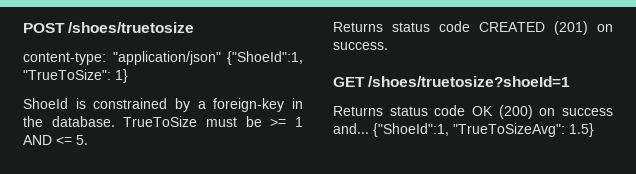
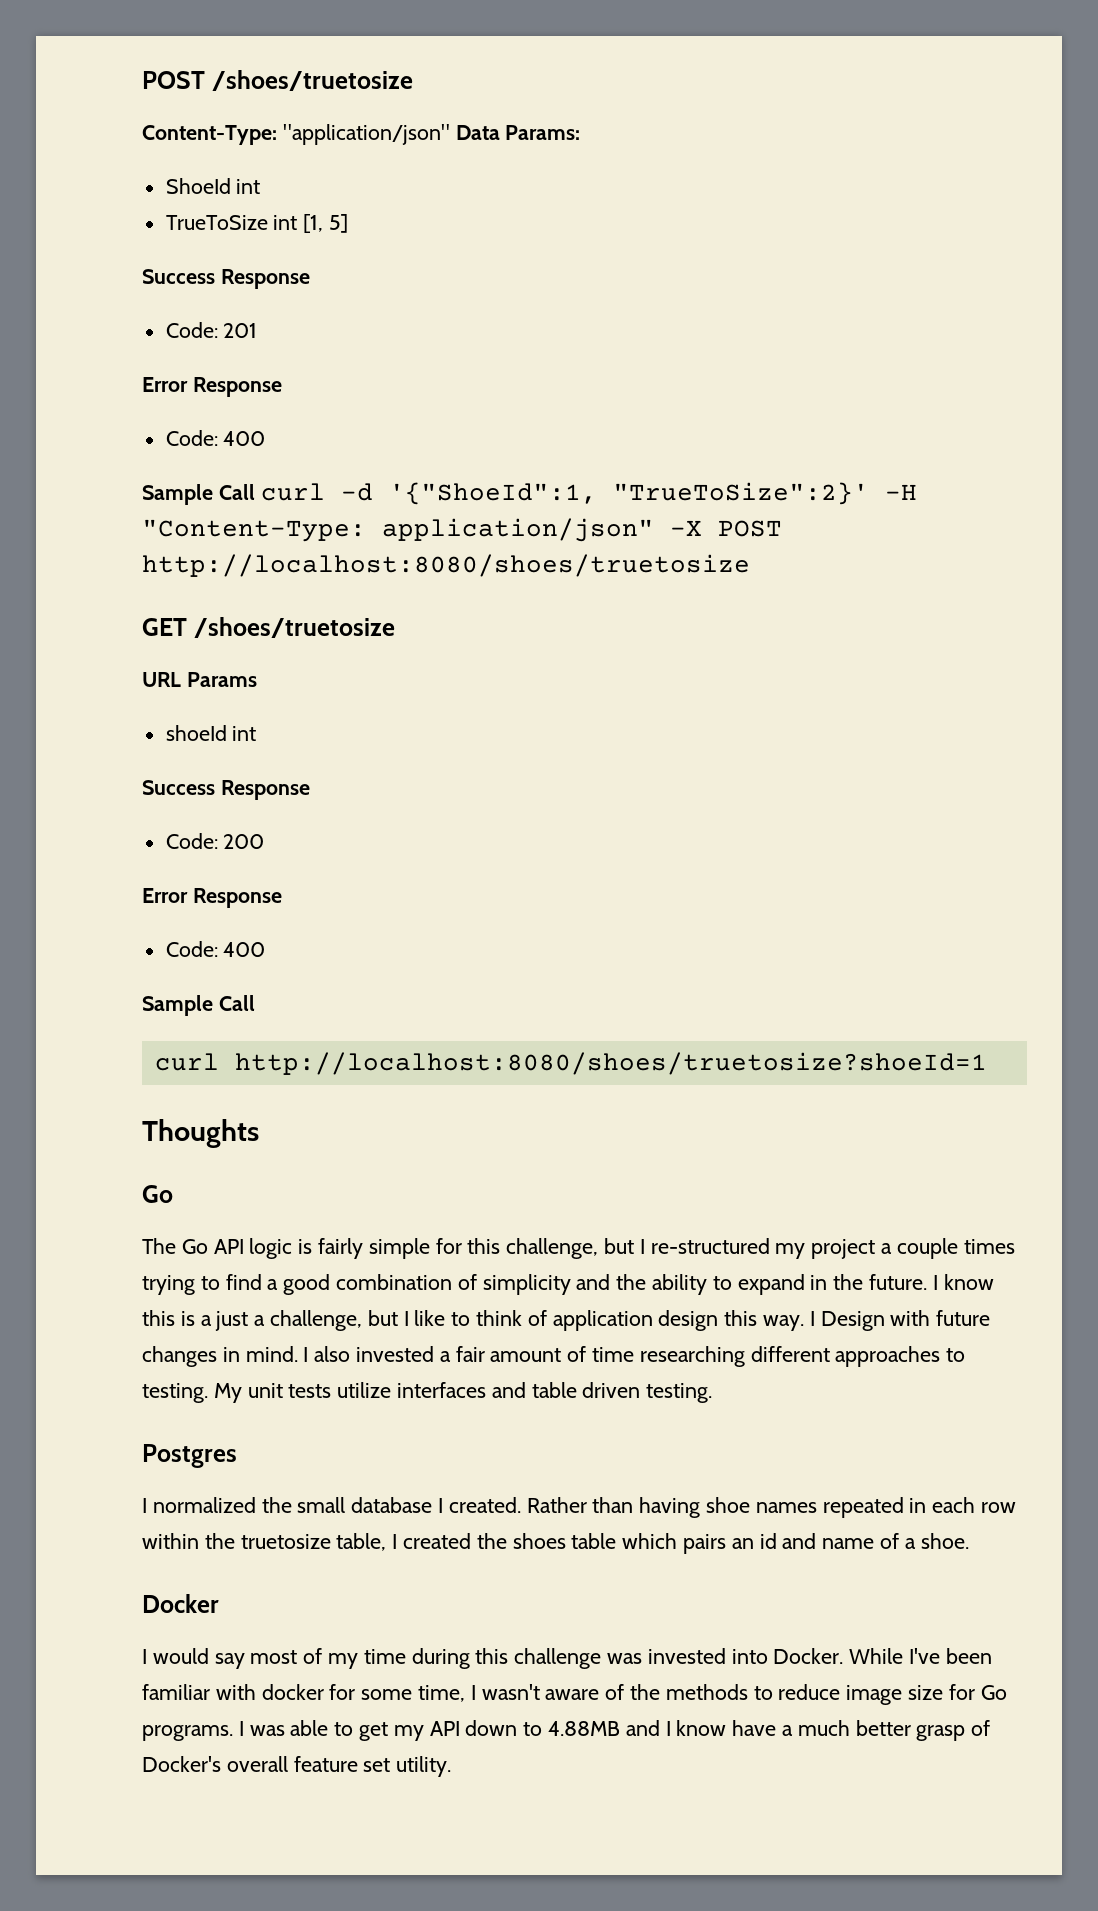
- content-type: "application/json" {"ShoeId":1, "TrueToSize": 1}
- ShoeId is constrained by a foreign-key in the database. TrueToSize must be >= 1 AND <= 5.
- Returns status code CREATED (201) on success.
- GET /shoes/truetosize?shoeId=1
- Returns status code OK (200) on success and... {"ShoeId":1, "TrueToSizeAvg": 1.5}
+ Content-Type: "application/json" Data Params:
+ ShoeId int
+ TrueToSize int [1, 5]
+ Success Response
+ Code: 201
+ Error Response
+ Code: 400
+ Sample Call curl -d '{"ShoeId":1, "TrueToSize":2}' -H "Content-Type: application/json" -X POST http://localhost:8080/shoes/truetosize
+ GET /shoes/truetosize
+ URL Params
+ shoeId int
+ Success Response
+ Code: 200
+ Error Response
+ Code: 400
+ Sample Call
+ curl http://localhost:8080/shoes/truetosize?shoeId=1
+ Thoughts
+ Go
+ The Go API logic is fairly simple for this challenge, but I re-structured my project a couple times trying to find a good combination of simplicity and the ability to expand in the future. I know this is a just a challenge, but I like to think of application design this way. I Design with future changes in mind. I also invested a fair amount of time researching different approaches to testing. My unit tests utilize interfaces and table driven testing.
+ Postgres
+ I normalized the small database I created. Rather than having shoe names repeated in each row within the truetosize table, I created the shoes table which pairs an id and name of a shoe.
+ Docker
+ I would say most of my time during this challenge was invested into Docker. While I've been familiar with docker for some time, I wasn't aware of the methods to reduce image size for Go programs. I was able to get my API down to 4.88MB and I know have a much better grasp of Docker's overall feature set utility.

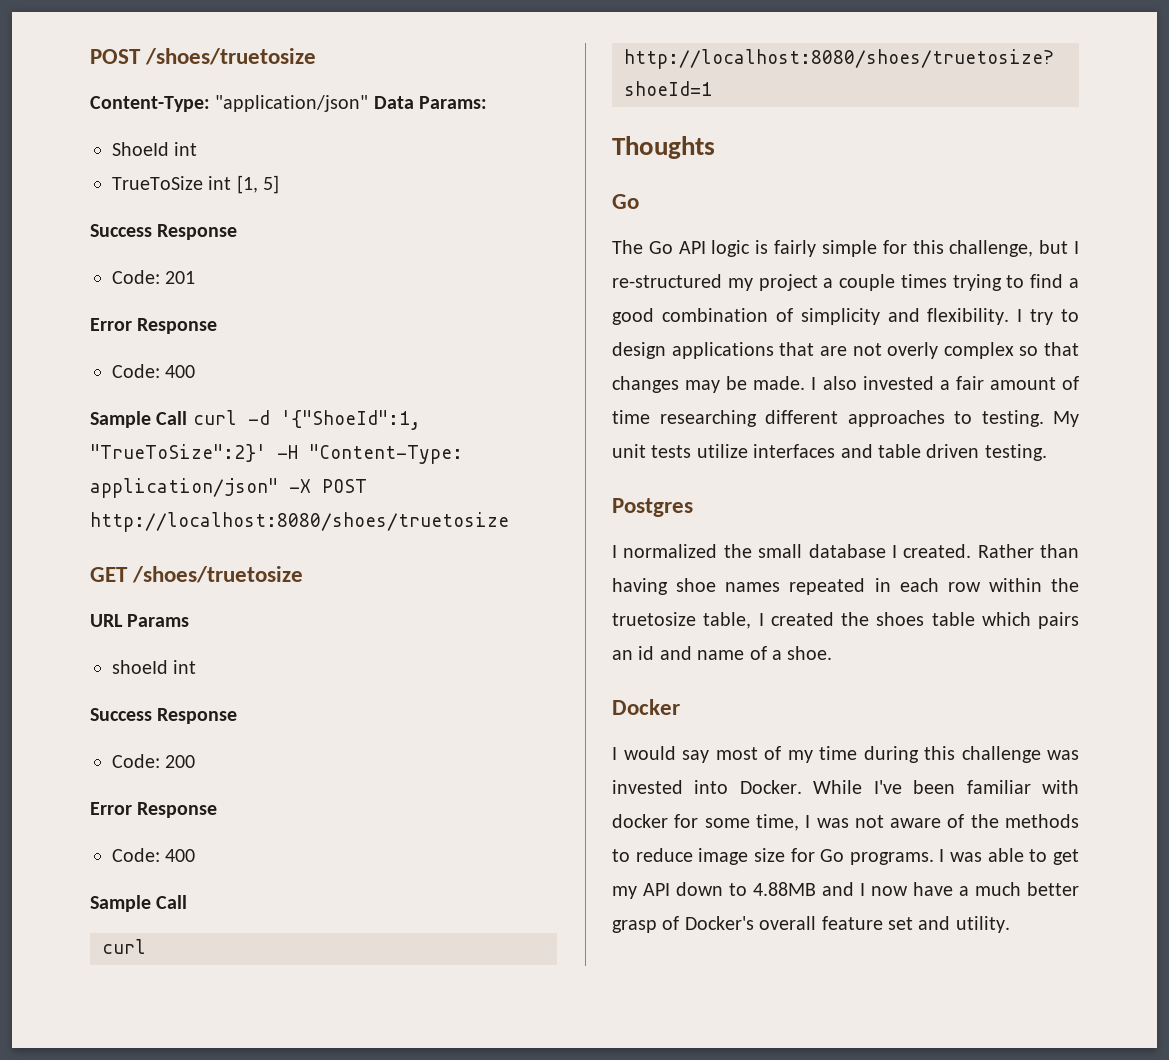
- The Go API logic is fairly simple for this challenge, but I re-structured my project a couple times trying to find a good combination of simplicity and the ability to expand in the future. I know this is a just a challenge, but I like to think of application design this way. I Design with future changes in mind.
+ The Go API logic is fairly simple for this challenge, but I re-structured my project a couple times trying to find a good combination of simplicity and flexibility. I try to design applications that are not overly complex so that changes may be made.
- While I've been familiar with docker for some time, I wasn't aware of the methods to reduce image size for Go programs.
+ While I've been familiar with docker for some time, I was not aware of the methods to reduce image size for Go programs.
- I was able to get my API down to 4.88MB and I know have a much better grasp of Docker's overall feature set utility.
+ I was able to get my API down to 4.88MB and I now have a much better grasp of Docker's overall feature set and utility.

